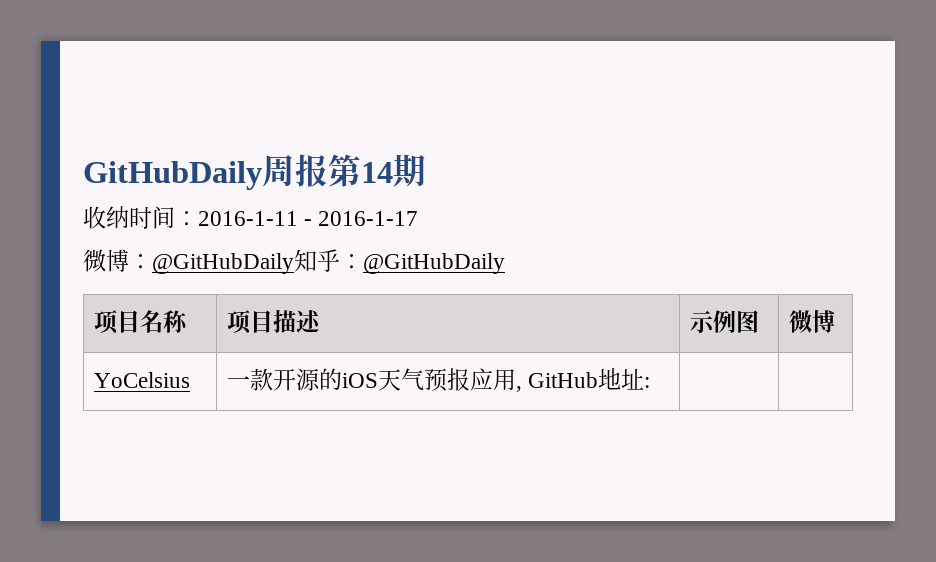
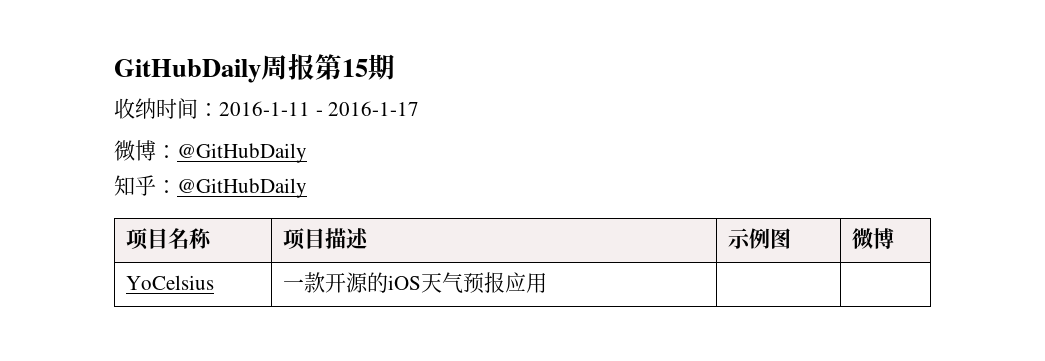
- GitHubDaily周报第14期
+ GitHubDaily周报第15期
- 微博：@GitHubDaily知乎：@GitHubDaily
+ 微博：@GitHubDaily
+ 知乎：@GitHubDaily
- YoCelsius | 一款开源的iOS天气预报应用, GitHub地址: | |
+ YoCelsius | 一款开源的iOS天气预报应用 | |

